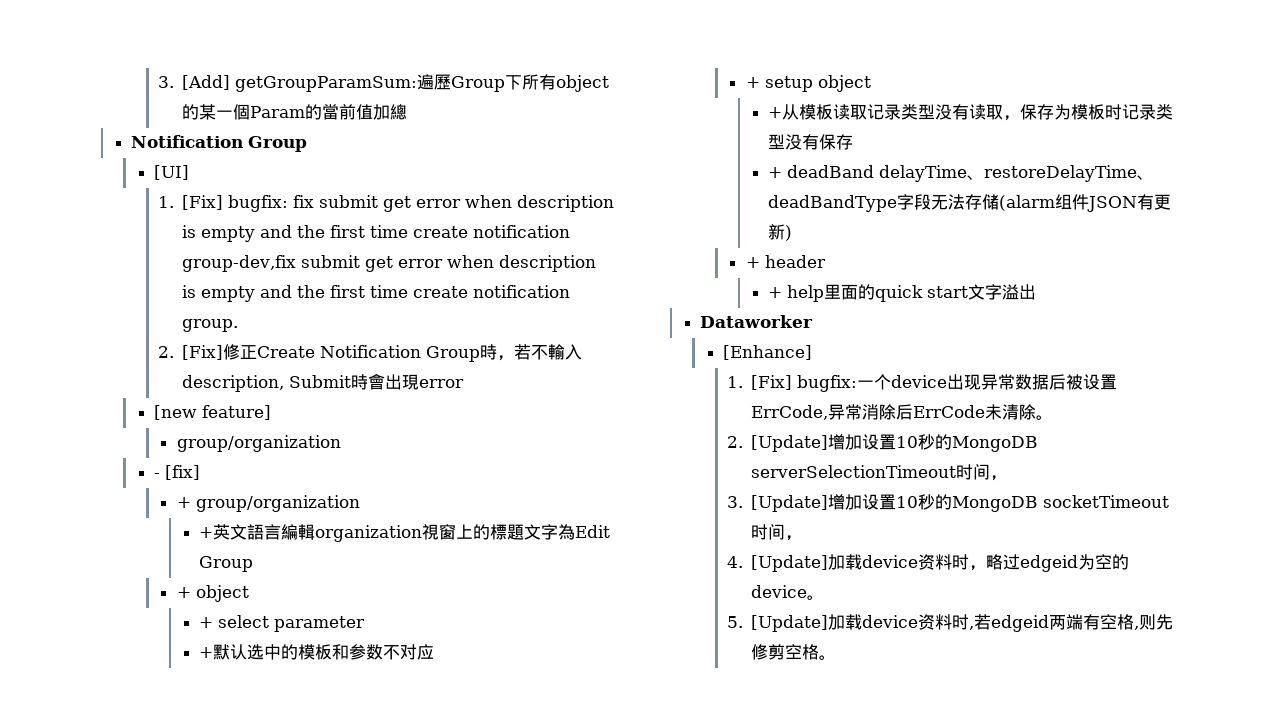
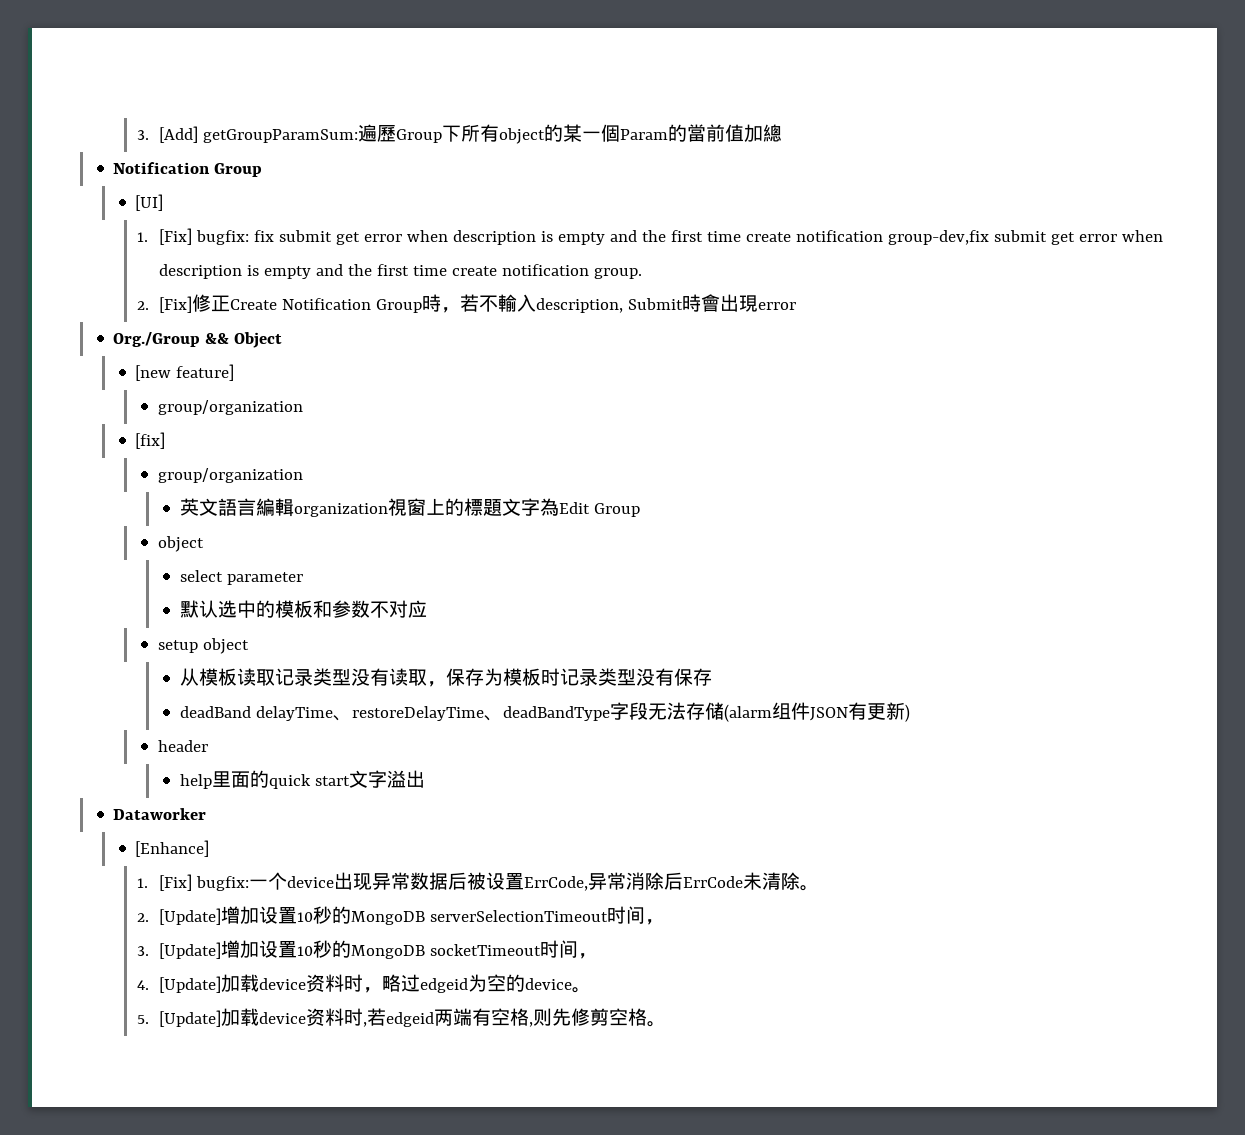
+ Org./Group && Object
- - [fix]
- + group/organization
- +英文語言編輯organization視窗上的標題文字為Edit Group
- + object
- + select parameter
+ [fix]
+ group/organization
+ 英文語言編輯organization視窗上的標題文字為Edit Group
+ object
+ select parameter
- +默认选中的模板和参数不对应
+ 默认选中的模板和参数不对应
- + setup object
+ setup object
- +从模板读取记录类型没有读取，保存为模板时记录类型没有保存
+ 从模板读取记录类型没有读取，保存为模板时记录类型没有保存
- + deadBand delayTime、restoreDelayTime、deadBandType字段无法存储(alarm组件JSON有更新)
+ deadBand delayTime、restoreDelayTime、deadBandType字段无法存储(alarm组件JSON有更新)
- + header
+ header
- + help里面的quick start文字溢出
+ help里面的quick start文字溢出

